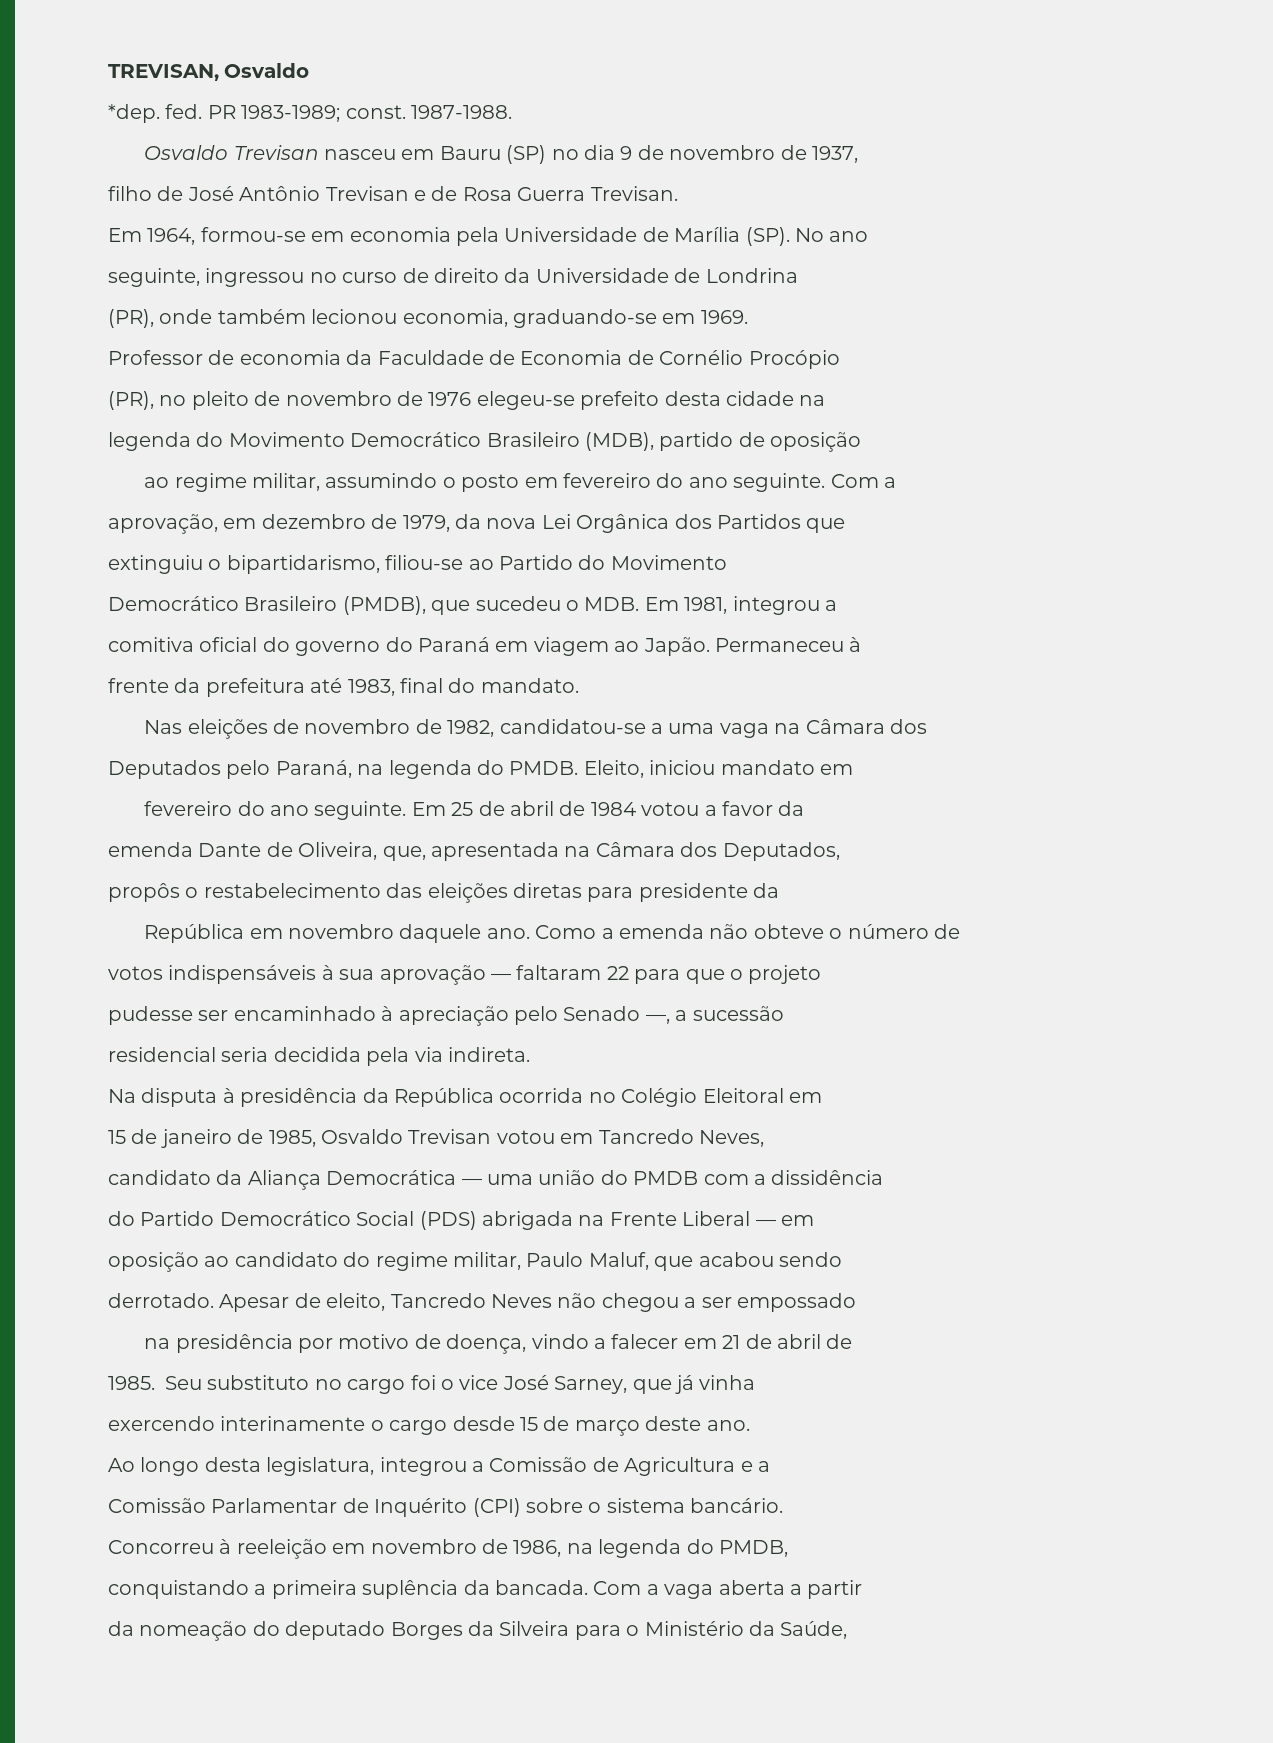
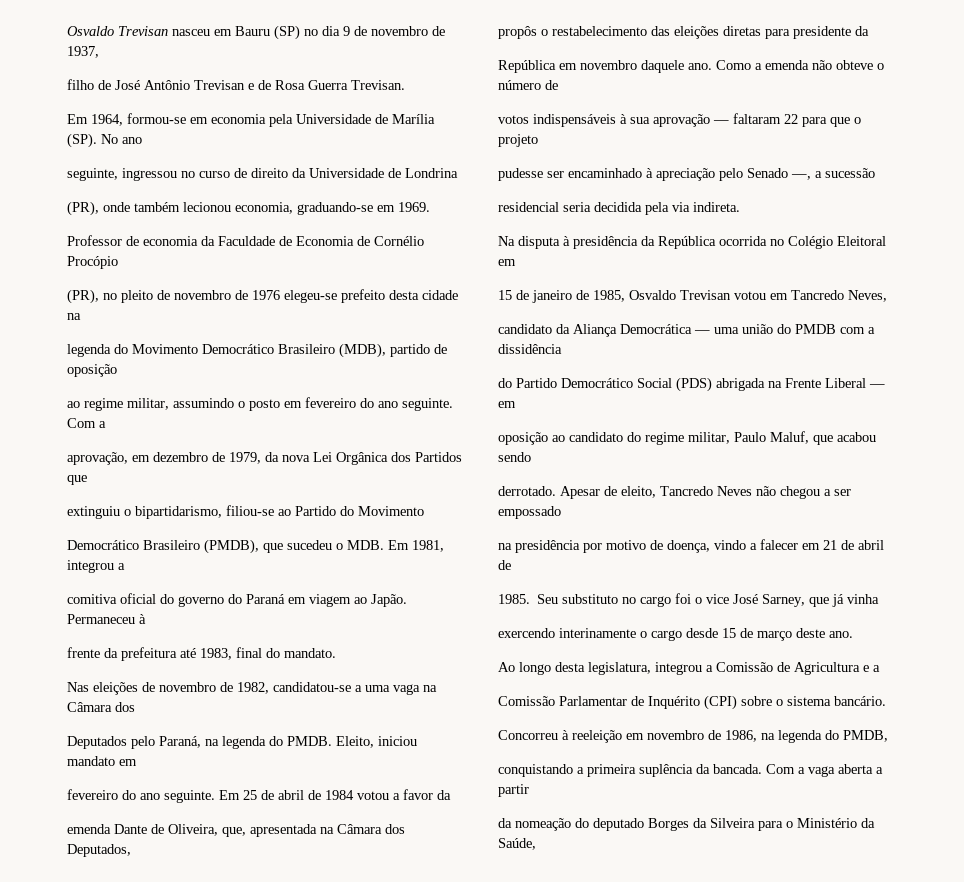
- TREVISAN, Osvaldo
- *dep. fed. PR 1983-1989; const. 1987-1988.

